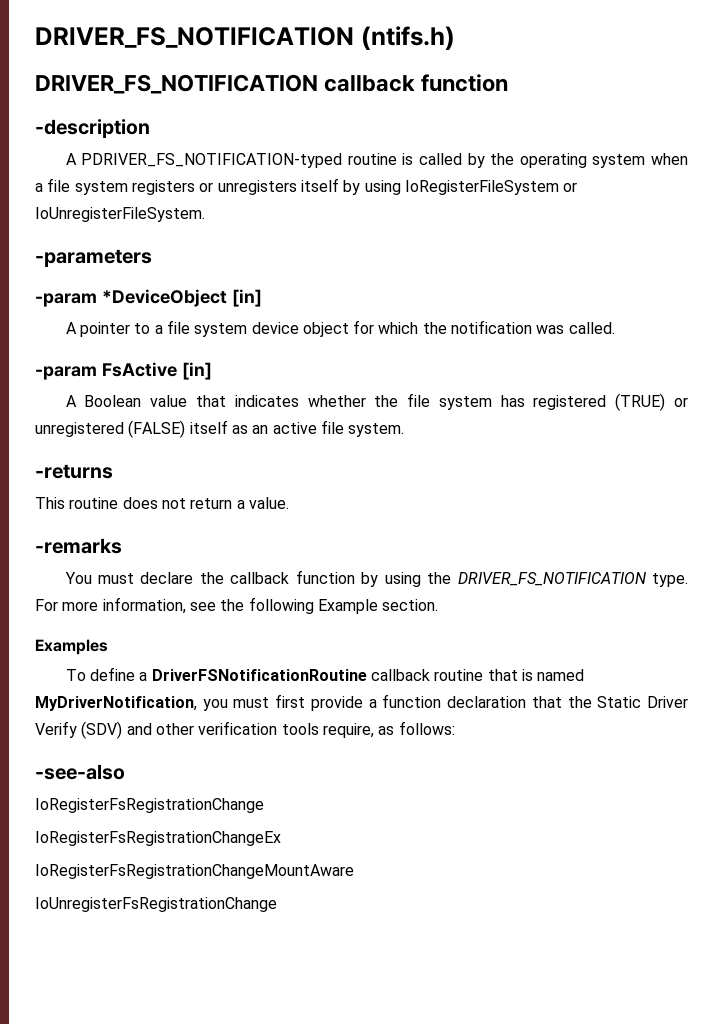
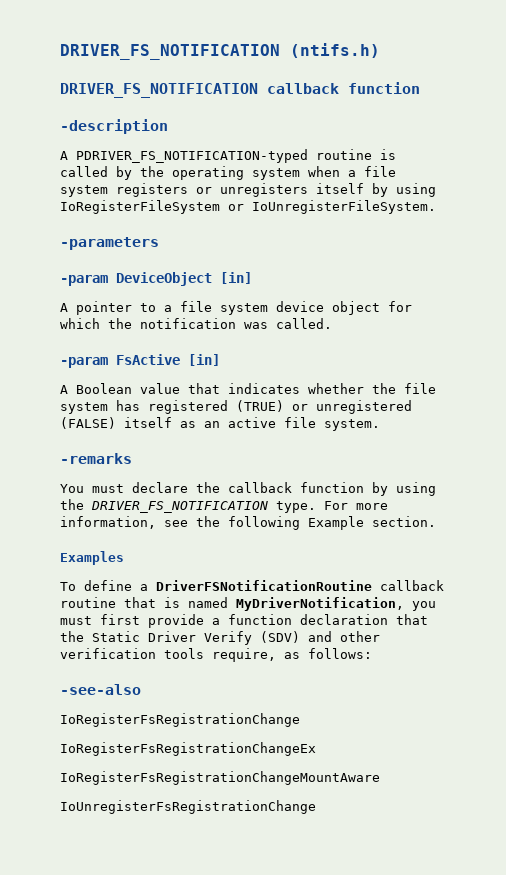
- -param *DeviceObject [in]
+ -param DeviceObject [in]
- -returns
- This routine does not return a value.

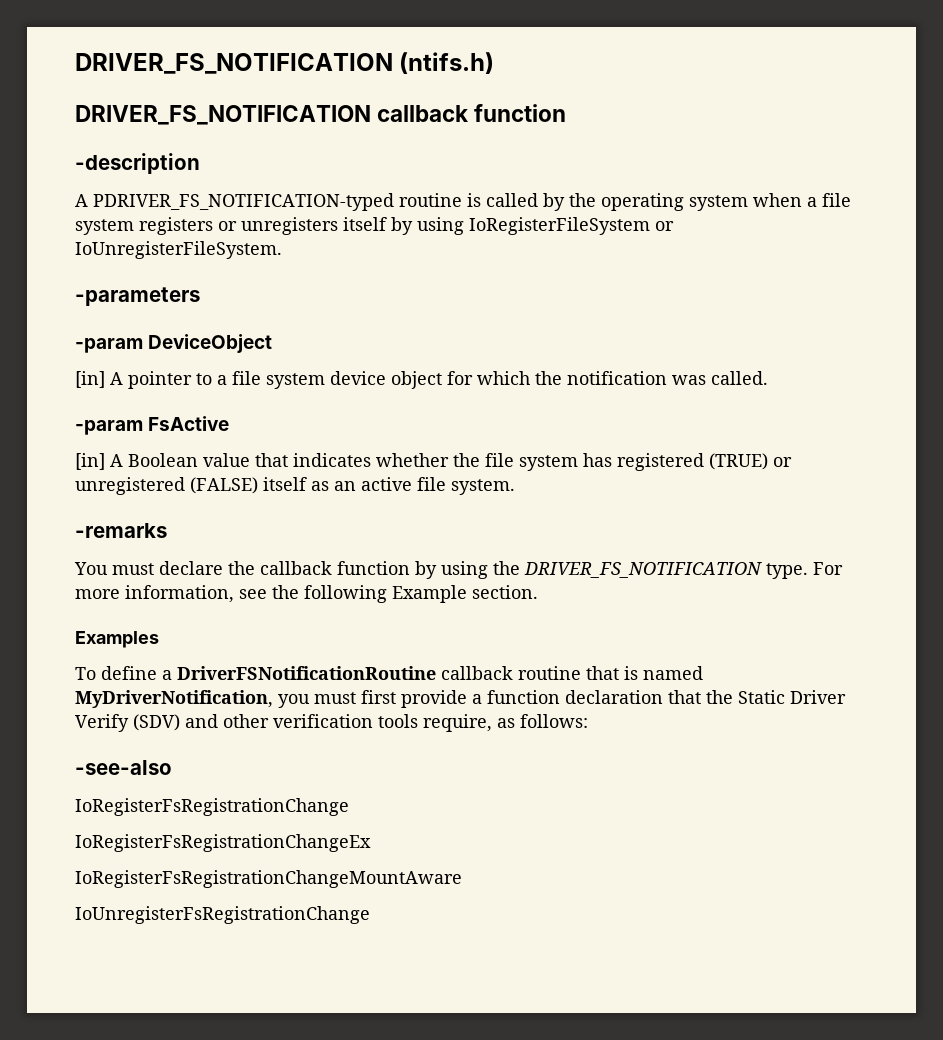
- -param DeviceObject [in]
- A pointer to a file system device object for which the notification was called.
+ -param DeviceObject
+ [in] A pointer to a file system device object for which the notification was called.
- -param FsActive [in]
- A Boolean value that indicates whether the file system has registered (TRUE) or unregistered (FALSE) itself as an active file system.
+ -param FsActive
+ [in] A Boolean value that indicates whether the file system has registered (TRUE) or unregistered (FALSE) itself as an active file system.

